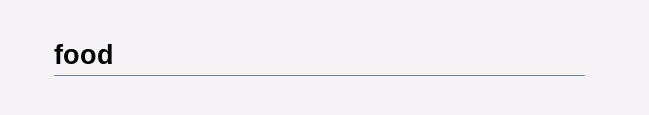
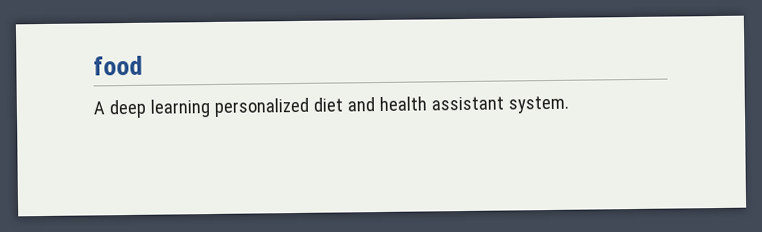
+ A deep learning personalized diet and health assistant system.

